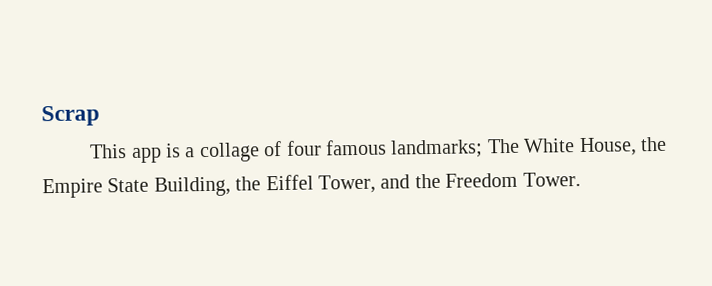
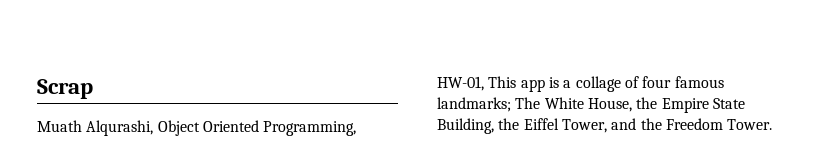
- This app is a collage of four famous landmarks; The White House, the Empire State Building, the Eiffel Tower, and the Freedom Tower.
+ Muath Alqurashi, Object Oriented Programming, HW-01, This app is a collage of four famous landmarks; The White House, the Empire State Building, the Eiffel Tower, and the Freedom Tower.

